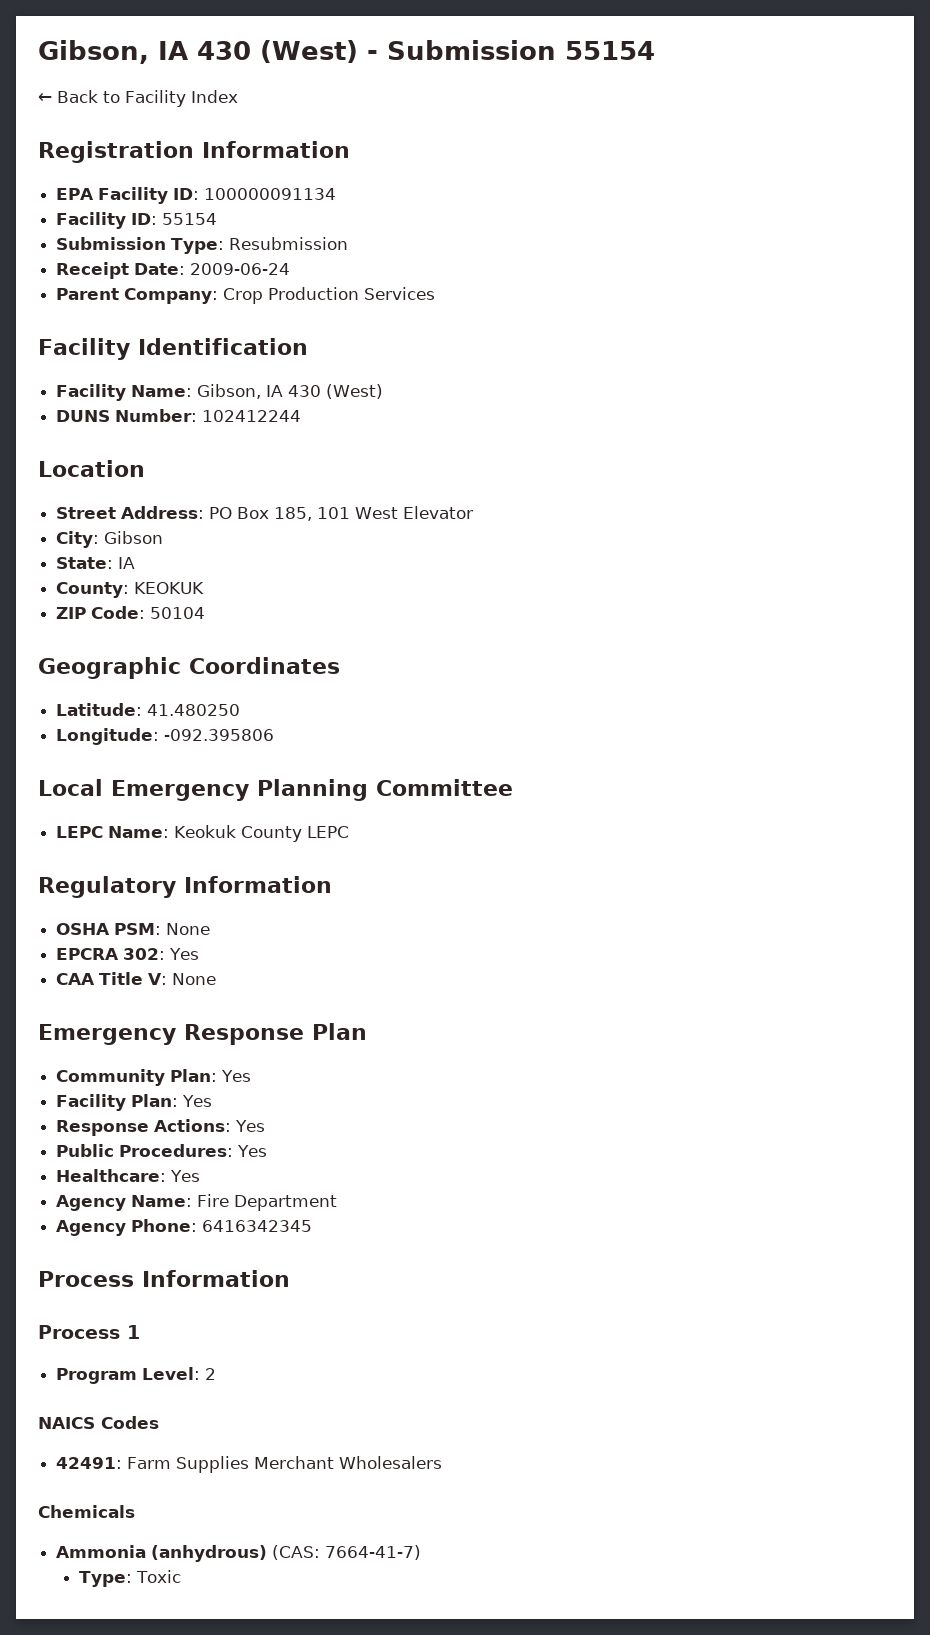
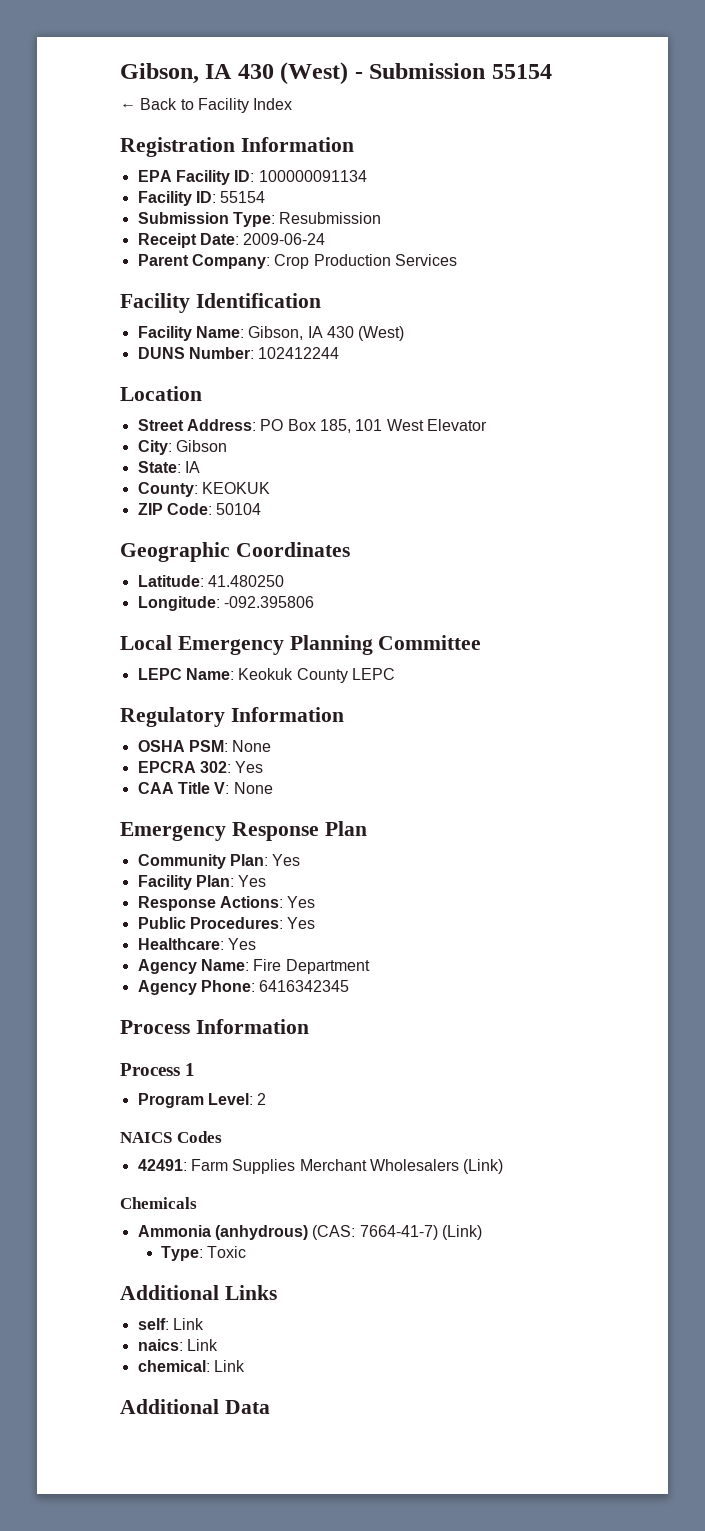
- 42491: Farm Supplies Merchant Wholesalers
+ 42491: Farm Supplies Merchant Wholesalers (Link)
- Ammonia (anhydrous) (CAS: 7664-41-7)
+ Ammonia (anhydrous) (CAS: 7664-41-7) (Link)
+ Additional Links
+ self: Link
+ naics: Link
+ chemical: Link
+ Additional Data

